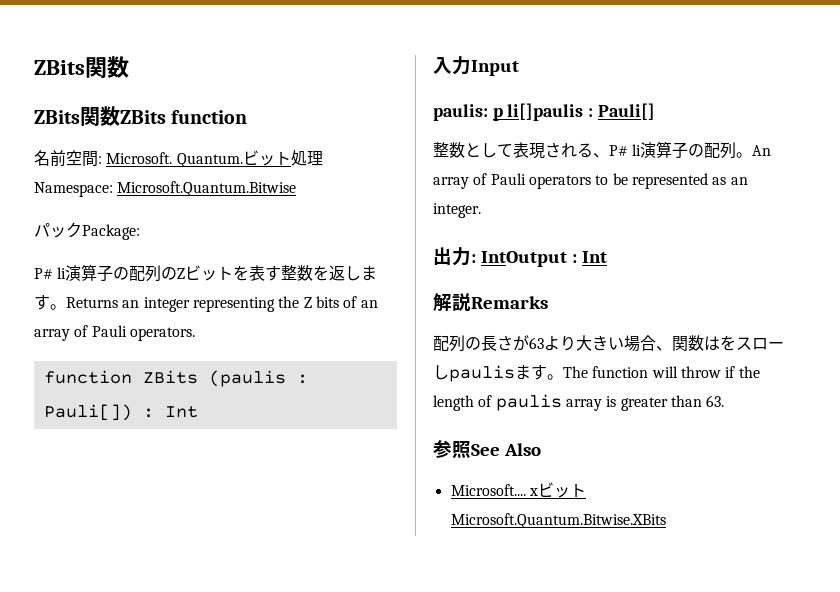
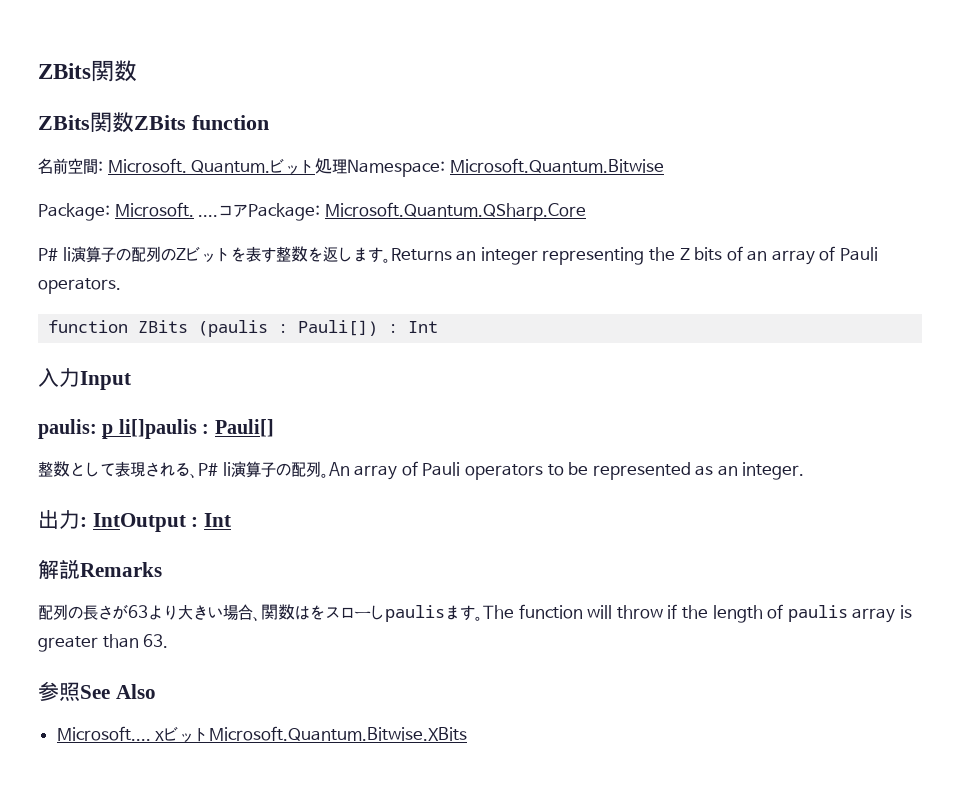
- パックPackage:
+ Package: Microsoft. ....コアPackage: Microsoft.Quantum.QSharp.Core

